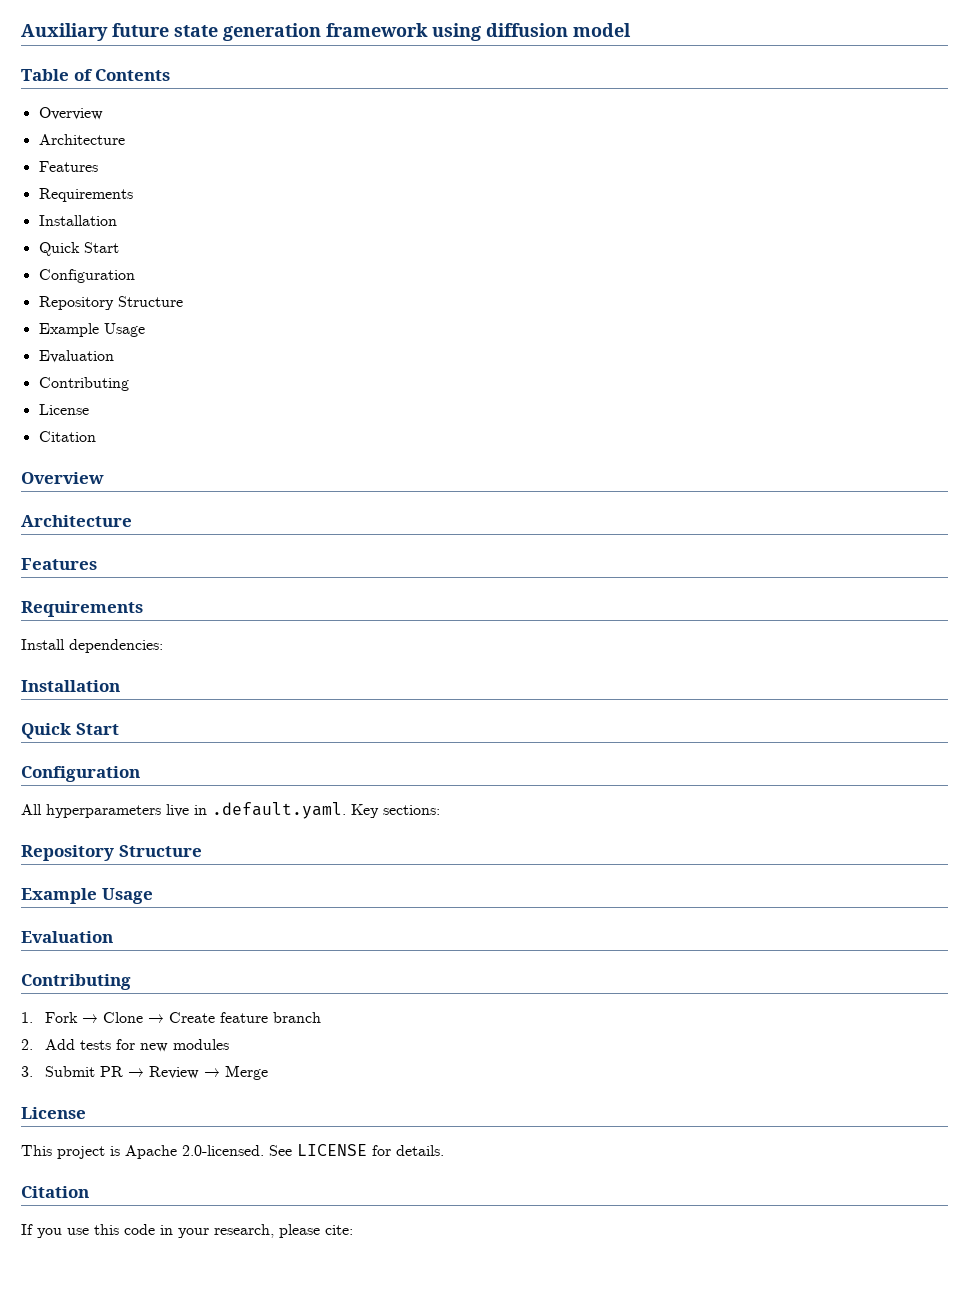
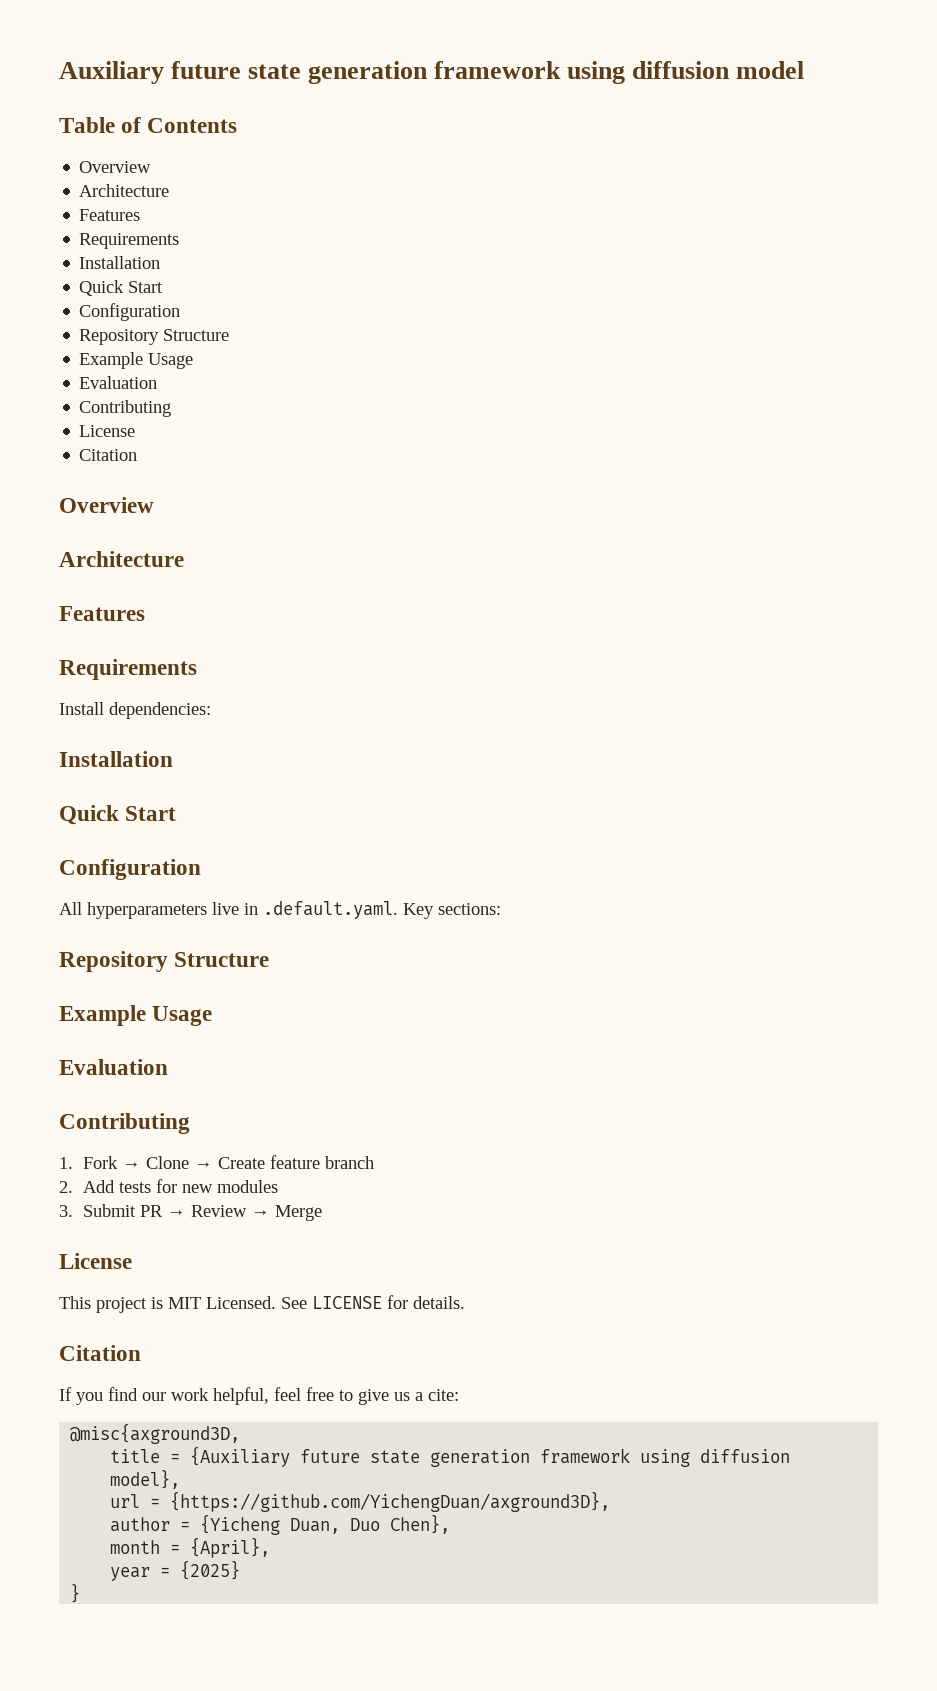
- This project is Apache 2.0‑licensed. See LICENSE for details.
+ This project is MIT Licensed. See LICENSE for details.
- If you use this code in your research, please cite:
+ If you find our work helpful, feel free to give us a cite:
+ @misc{axground3D,
+ title = {Auxiliary future state generation framework using diffusion model},
+ url = {https://github.com/YichengDuan/axground3D},
+ author = {Yicheng Duan, Duo Chen},
+ month = {April},
+ year = {2025}
+ }

